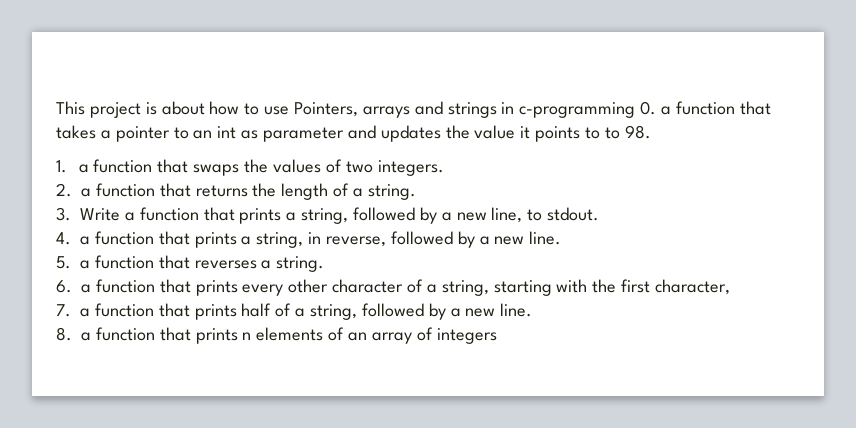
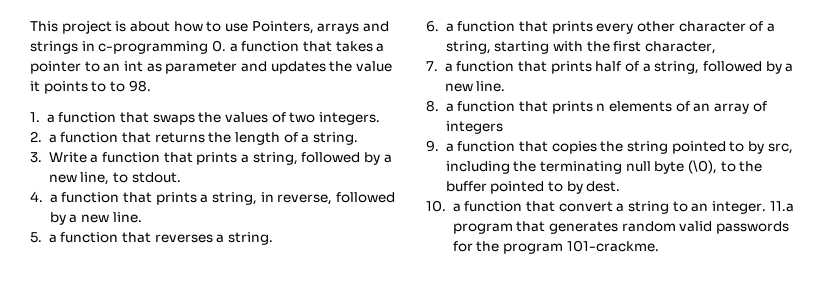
+ 9. a function that copies the string pointed to by src, including the terminating null byte (\0), to the buffer pointed to by dest.
+ 10. a function that convert a string to an integer. 11.a program that generates random valid passwords for the program 101-crackme.

